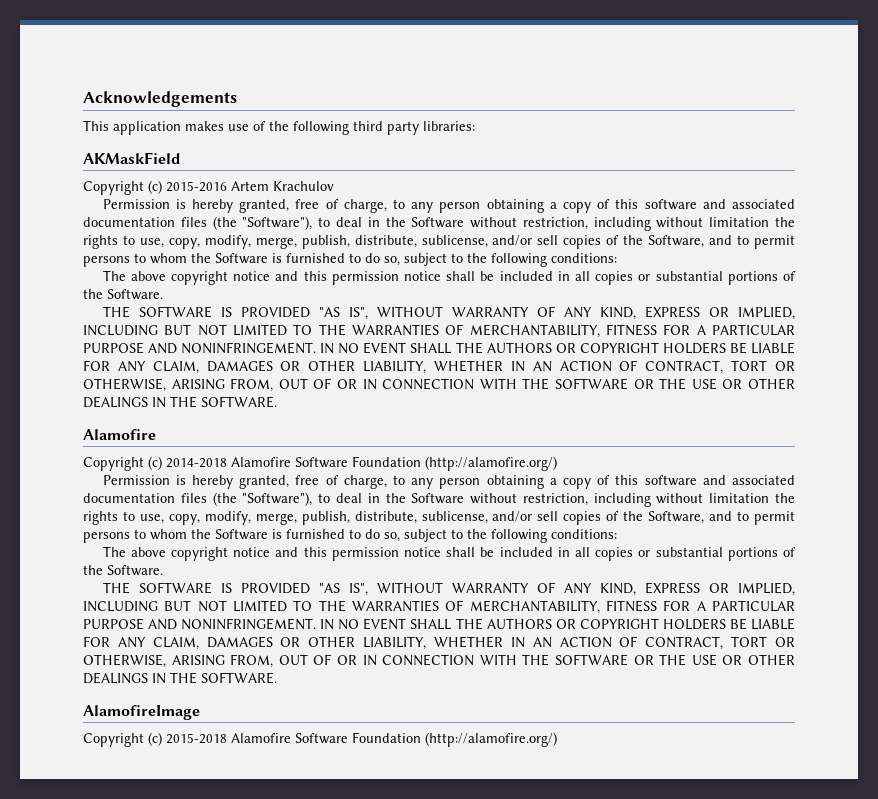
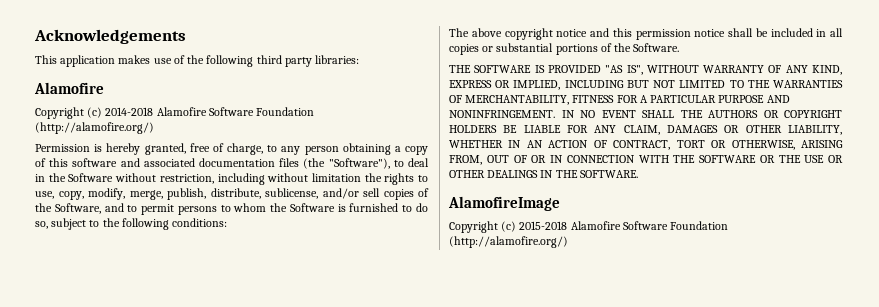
- AKMaskField
- Copyright (c) 2015-2016 Artem Krachulov
- Permission is hereby granted, free of charge, to any person obtaining a copy of this software and associated documentation files (the "Software"), to deal in the Software without restriction, including without limitation the rights to use, copy, modify, merge, publish, distribute, sublicense, and/or sell copies of the Software, and to permit persons to whom the Software is furnished to do so, subject to the following conditions:
- The above copyright notice and this permission notice shall be included in all copies or substantial portions of the Software.
- THE SOFTWARE IS PROVIDED "AS IS", WITHOUT WARRANTY OF ANY KIND, EXPRESS OR IMPLIED, INCLUDING BUT NOT LIMITED TO THE WARRANTIES OF MERCHANTABILITY, FITNESS FOR A PARTICULAR PURPOSE AND NONINFRINGEMENT. IN NO EVENT SHALL THE AUTHORS OR COPYRIGHT HOLDERS BE LIABLE FOR ANY CLAIM, DAMAGES OR OTHER LIABILITY, WHETHER IN AN ACTION OF CONTRACT, TORT OR OTHERWISE, ARISING FROM, OUT OF OR IN CONNECTION WITH THE SOFTWARE OR THE USE OR OTHER DEALINGS IN THE SOFTWARE.

